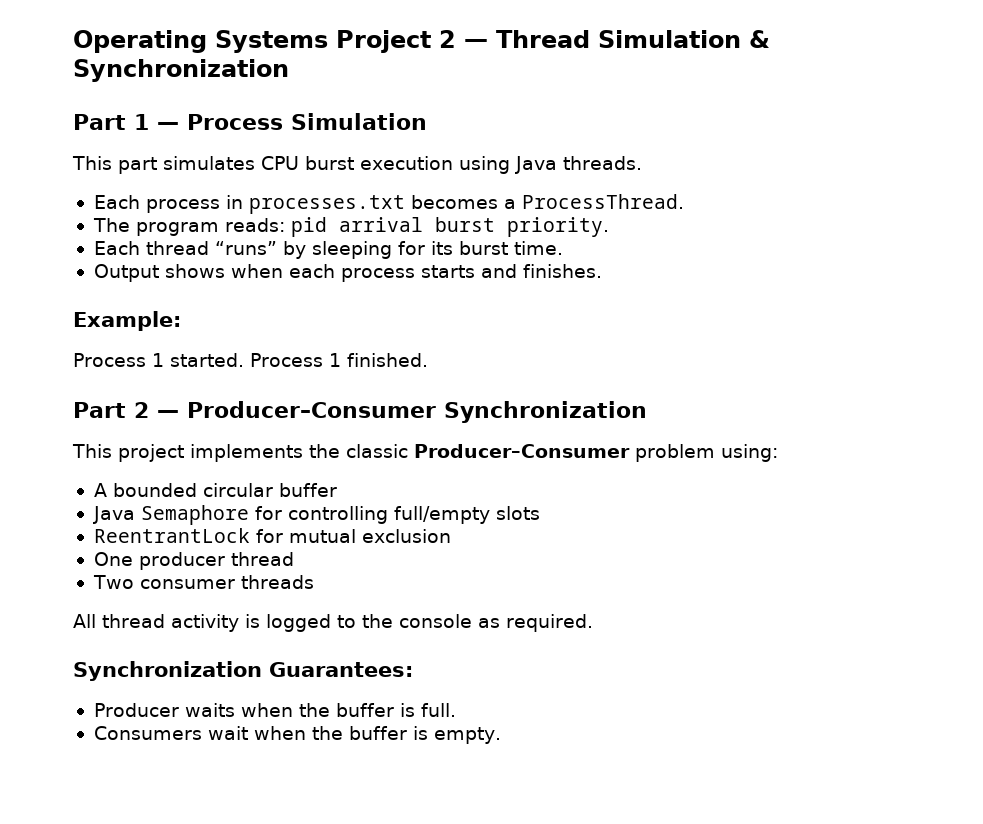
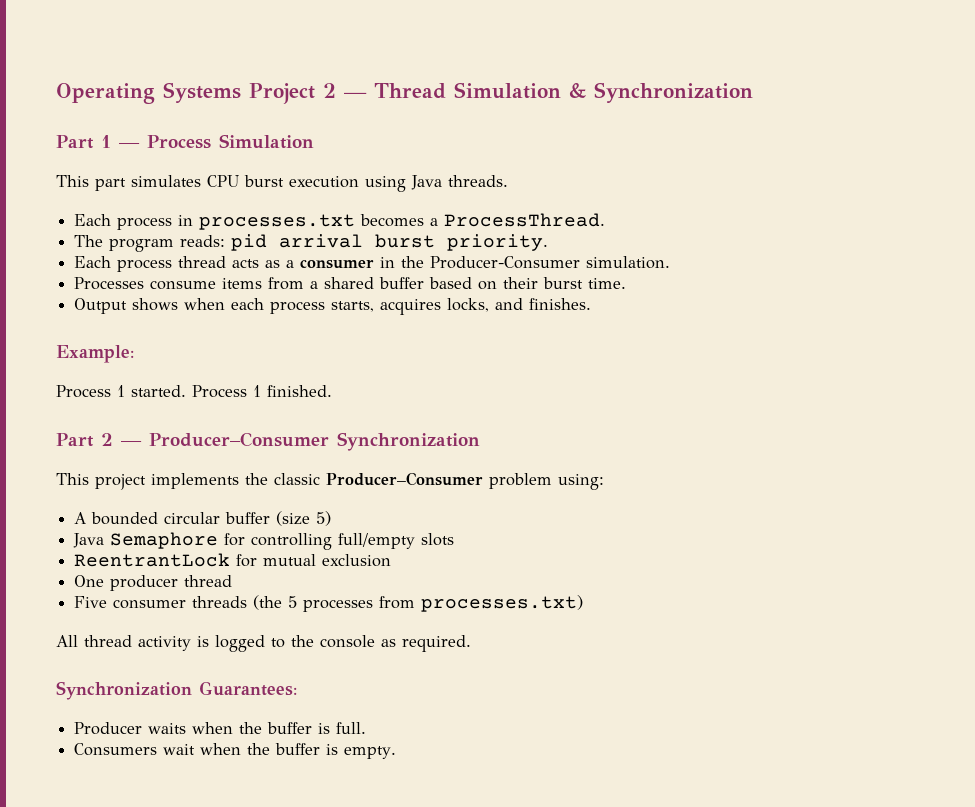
- Each thread “runs” by sleeping for its burst time.
+ Each process thread acts as a consumer in the Producer-Consumer simulation.
+ Processes consume items from a shared buffer based on their burst time.
- Output shows when each process starts and finishes.
+ Output shows when each process starts, acquires locks, and finishes.
- A bounded circular buffer
+ A bounded circular buffer (size 5)
- Two consumer threads
+ Five consumer threads (the 5 processes from processes.txt)

